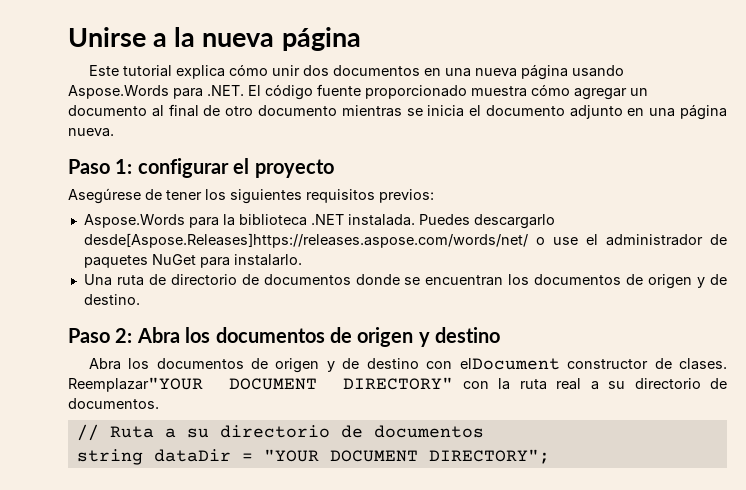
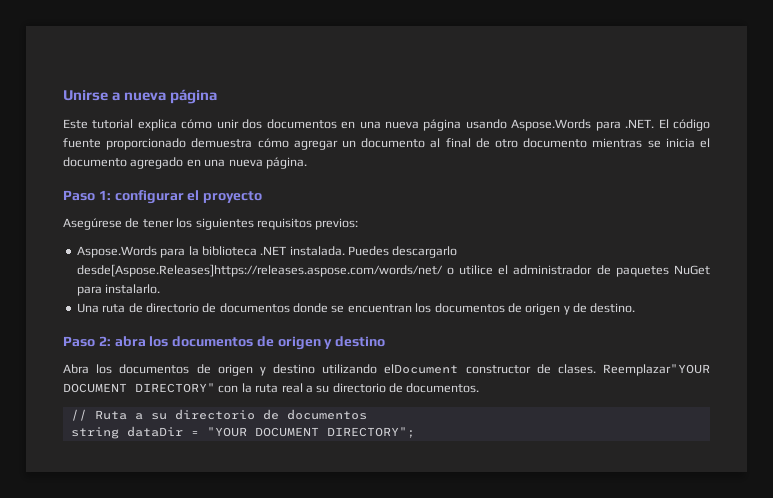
- Unirse a la nueva página
+ Unirse a nueva página
- Este tutorial explica cómo unir dos documentos en una nueva página usando Aspose.Words para .NET. El código fuente proporcionado muestra cómo agregar un documento al final de otro documento mientras se inicia el documento adjunto en una página nueva.
+ Este tutorial explica cómo unir dos documentos en una nueva página usando Aspose.Words para .NET. El código fuente proporcionado demuestra cómo agregar un documento al final de otro documento mientras se inicia el documento agregado en una nueva página.
- Puedes descargarlo desde[Aspose.Releases]https://releases.aspose.com/words/net/ o use el administrador de paquetes NuGet para instalarlo.
+ Puedes descargarlo desde[Aspose.Releases]https://releases.aspose.com/words/net/ o utilice el administrador de paquetes NuGet para instalarlo.
- Paso 2: Abra los documentos de origen y destino
+ Paso 2: abra los documentos de origen y destino
- Abra los documentos de origen y de destino con elDocument constructor de clases.
+ Abra los documentos de origen y destino utilizando elDocument constructor de clases.

